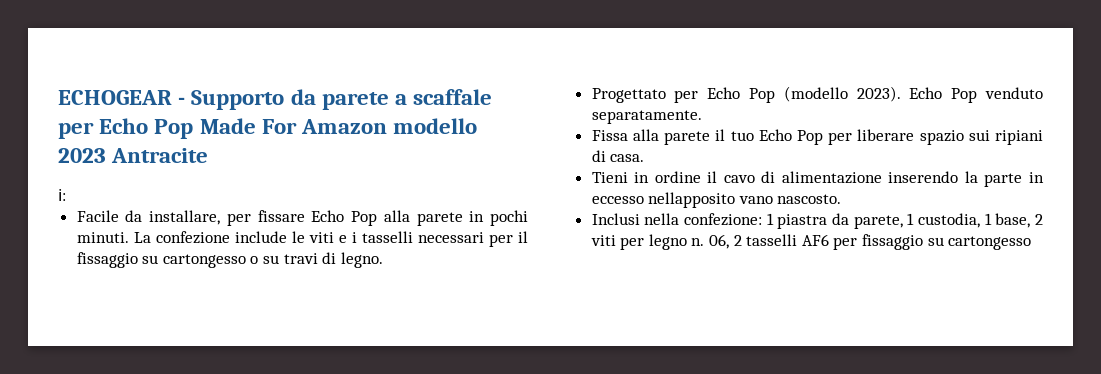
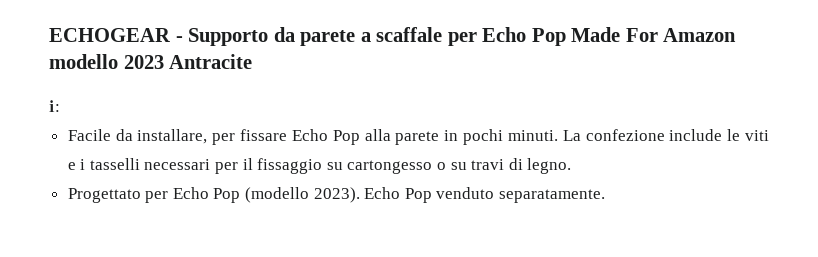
- Fissa alla parete il tuo Echo Pop per liberare spazio sui ripiani di casa.
- Tieni in ordine il cavo di alimentazione inserendo la parte in eccesso nellapposito vano nascosto.
- Inclusi nella confezione: 1 piastra da parete, 1 custodia, 1 base, 2 viti per legno n. 06, 2 tasselli AF6 per fissaggio su cartongesso

